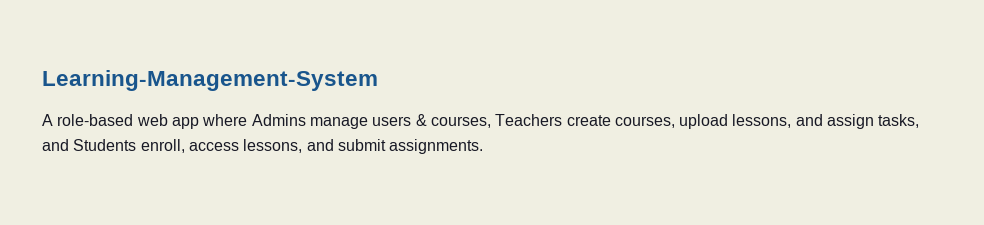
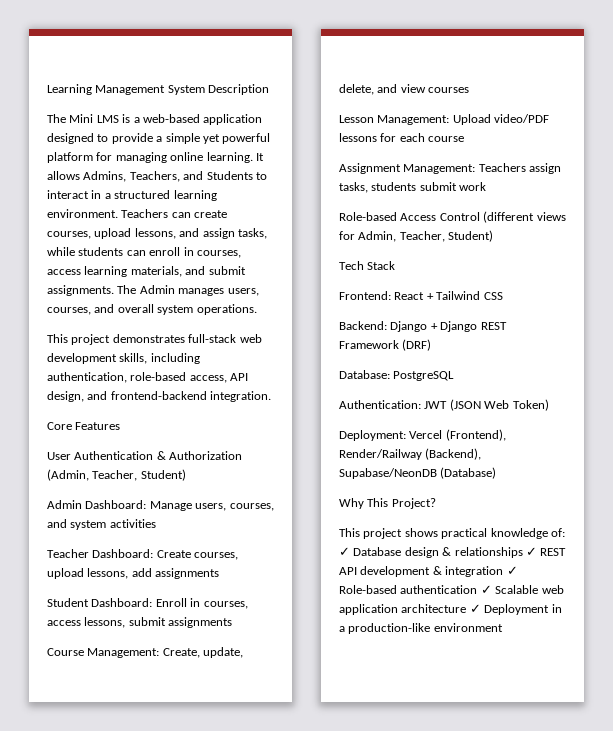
- Learning-Management-System
- A role-based web app where Admins manage users & courses, Teachers create courses, upload lessons, and assign tasks, and Students enroll, access lessons, and submit assignments.
+ Learning Management System Description
+ The Mini LMS is a web-based application designed to provide a simple yet powerful platform for managing online learning. It allows Admins, Teachers, and Students to interact in a structured learning environment. Teachers can create courses, upload lessons, and assign tasks, while students can enroll in courses, access learning materials, and submit assignments. The Admin manages users, courses, and overall system operations.
+ This project demonstrates full-stack web development skills, including authentication, role-based access, API design, and frontend-backend integration.
+ Core Features
+ User Authentication & Authorization (Admin, Teacher, Student)
+ Admin Dashboard: Manage users, courses, and system activities
+ Teacher Dashboard: Create courses, upload lessons, add assignments
+ Student Dashboard: Enroll in courses, access lessons, submit assignments
+ Course Management: Create, update, delete, and view courses
+ Lesson Management: Upload video/PDF lessons for each course
+ Assignment Management: Teachers assign tasks, students submit work
+ Role-based Access Control (different views for Admin, Teacher, Student)
+ Tech Stack
+ Frontend: React + Tailwind CSS
+ Backend: Django + Django REST Framework (DRF)
+ Database: PostgreSQL
+ Authentication: JWT (JSON Web Token)
+ Deployment: Vercel (Frontend), Render/Railway (Backend), Supabase/NeonDB (Database)
+ Why This Project?
+ This project shows practical knowledge of: ✓ Database design & relationships ✓ REST API development & integration ✓ Role-based authentication ✓ Scalable web application architecture ✓ Deployment in a production-like environment

